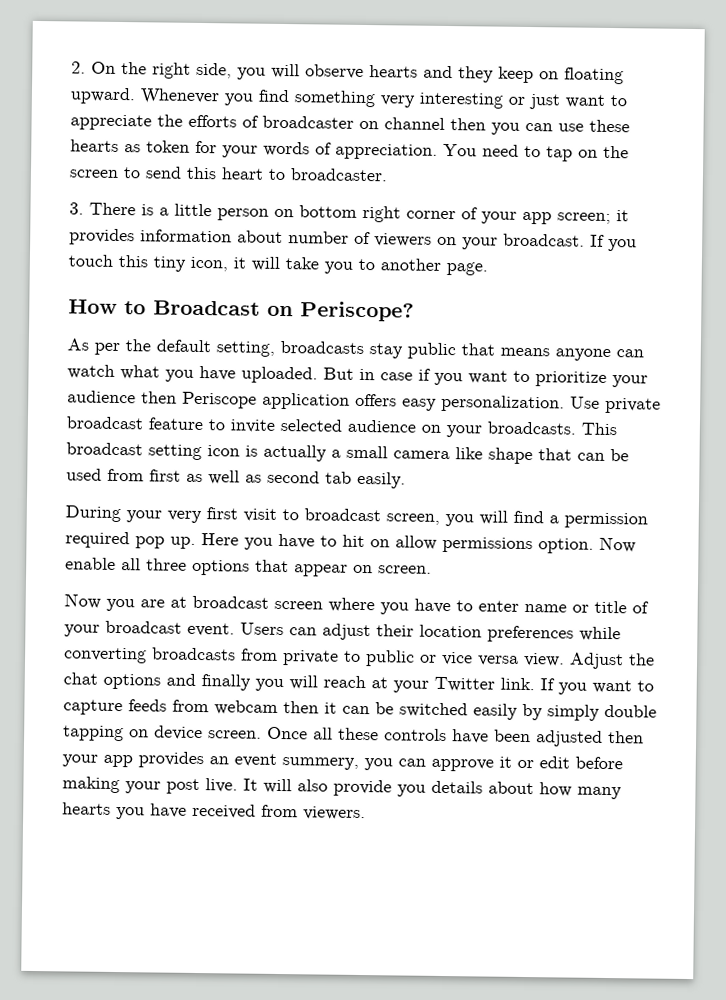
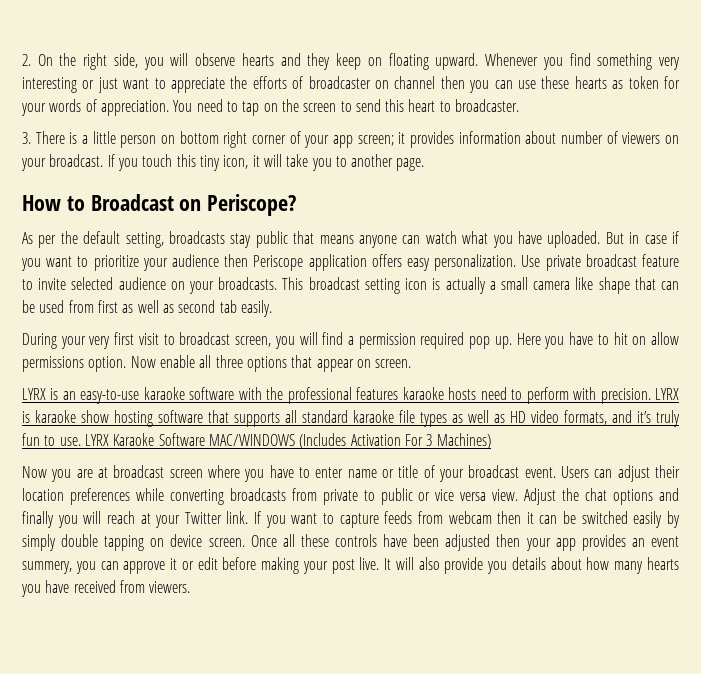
+ LYRX is an easy-to-use karaoke software with the professional features karaoke hosts need to perform with precision. LYRX is karaoke show hosting software that supports all standard karaoke file types as well as HD video formats, and it’s truly fun to use. LYRX Karaoke Software MAC/WINDOWS (Includes Activation For 3 Machines)

